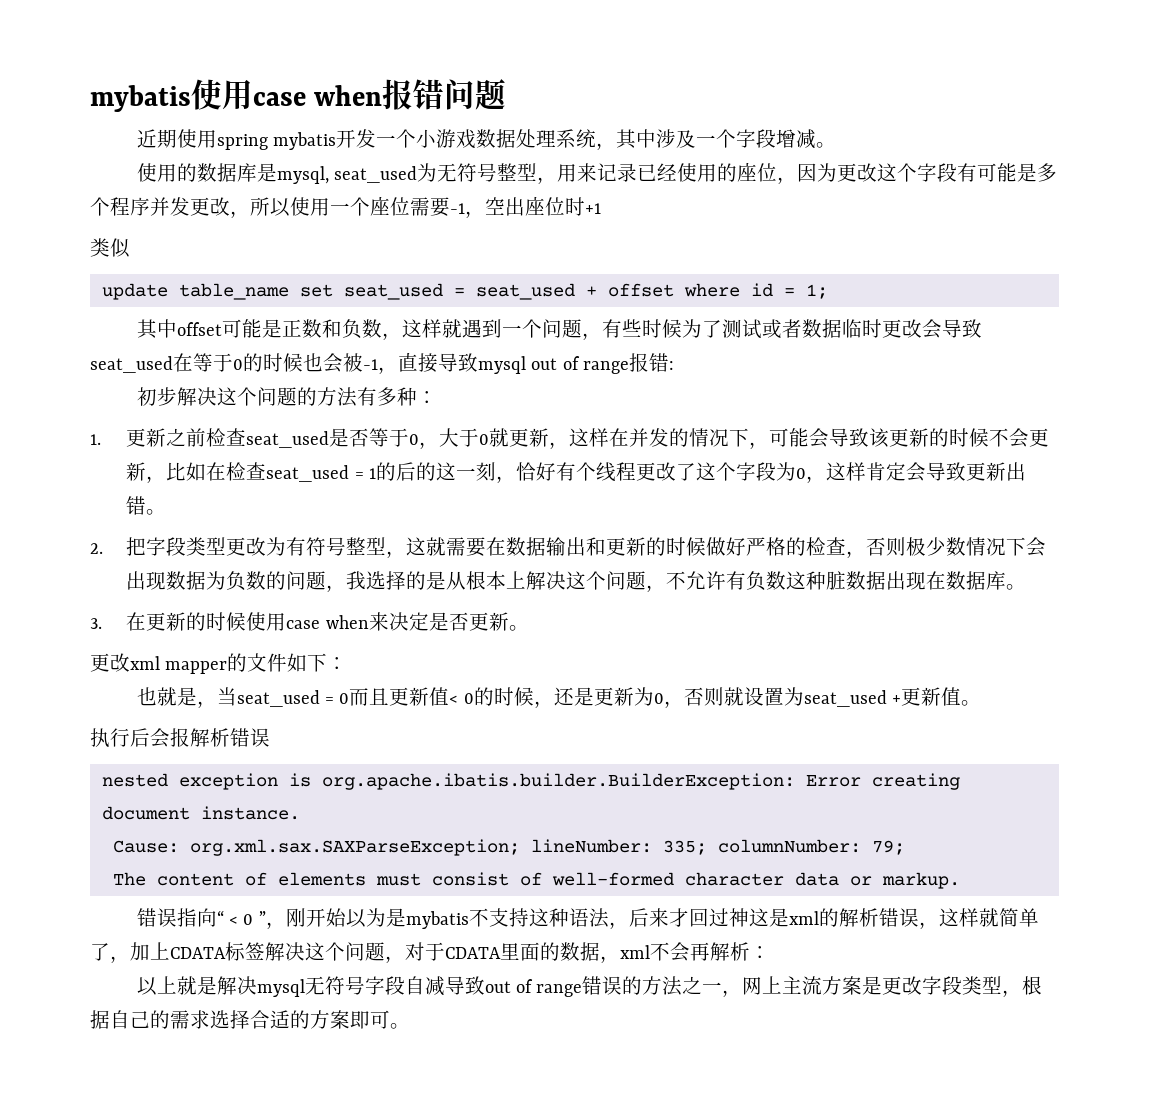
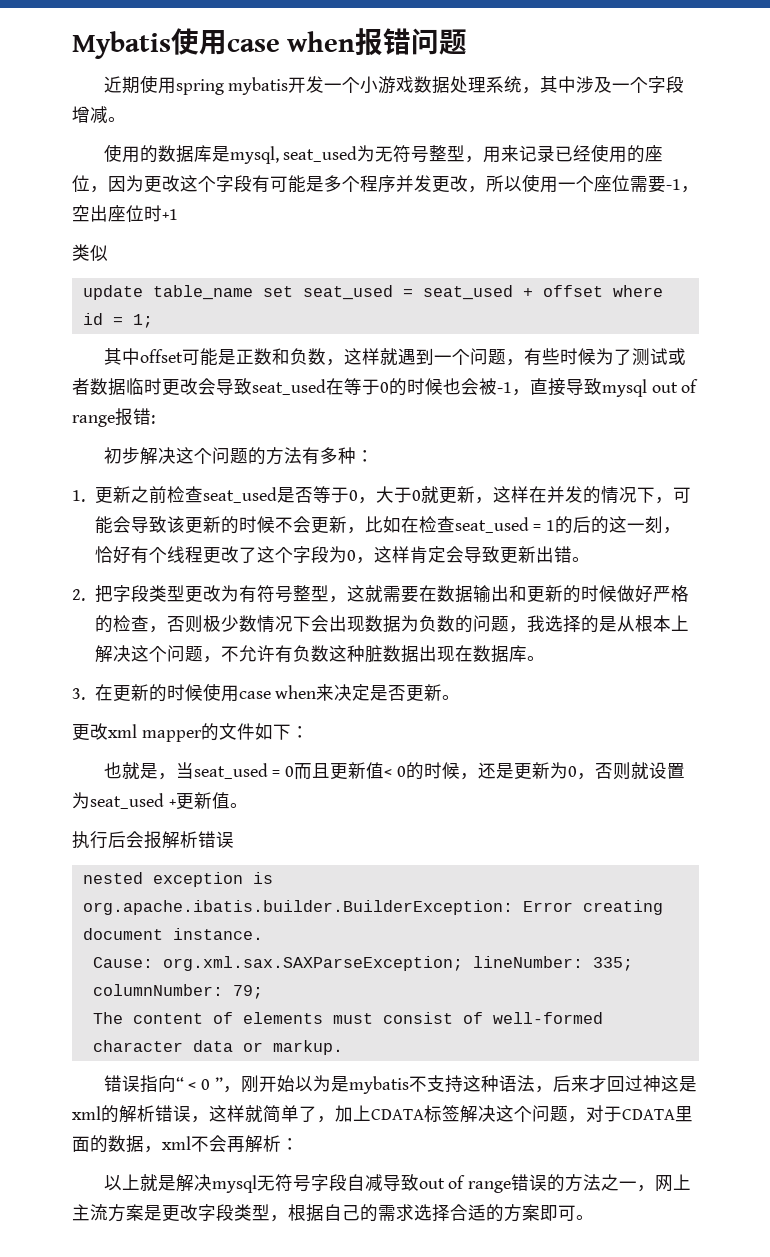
- mybatis使用case when报错问题
+ Mybatis使用case when报错问题

